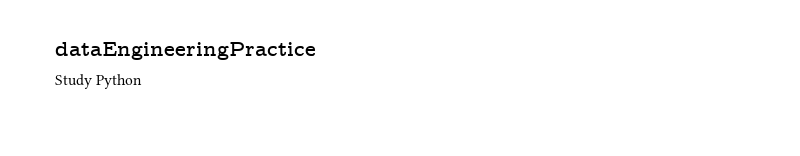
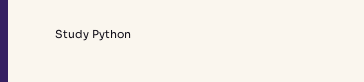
- dataEngineeringPractice

